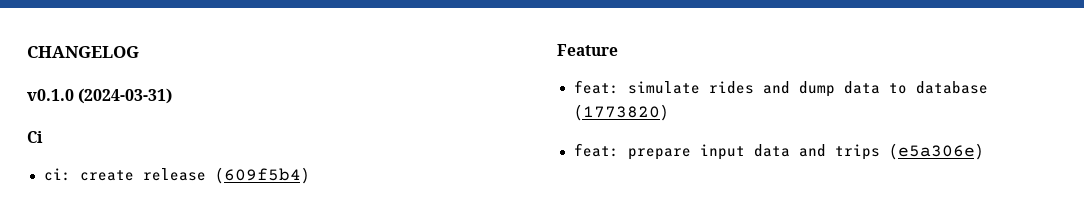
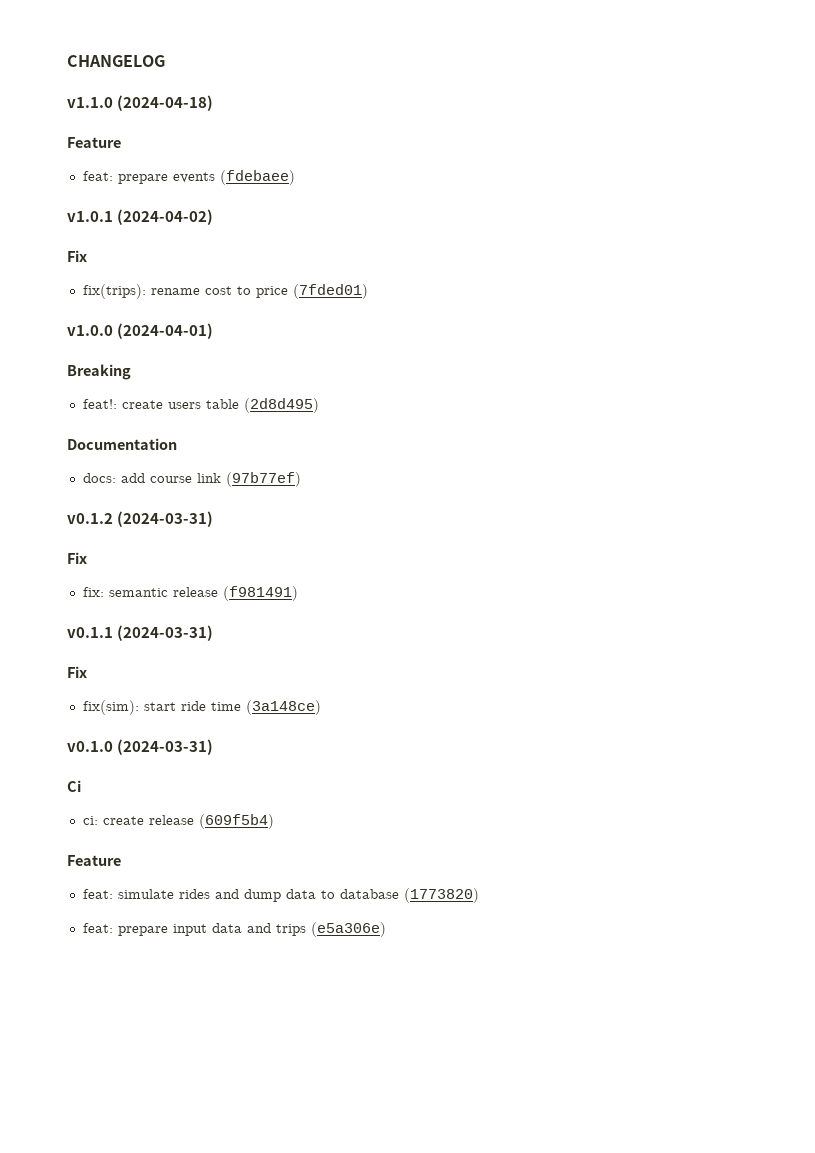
+ v1.1.0 (2024-04-18)
+ Feature
+ feat: prepare events (fdebaee)
+ v1.0.1 (2024-04-02)
+ Fix
+ fix(trips): rename cost to price (7fded01)
+ v1.0.0 (2024-04-01)
+ Breaking
+ feat!: create users table (2d8d495)
+ Documentation
+ docs: add course link (97b77ef)
+ v0.1.2 (2024-03-31)
+ Fix
+ fix: semantic release (f981491)
+ v0.1.1 (2024-03-31)
+ Fix
+ fix(sim): start ride time (3a148ce)

